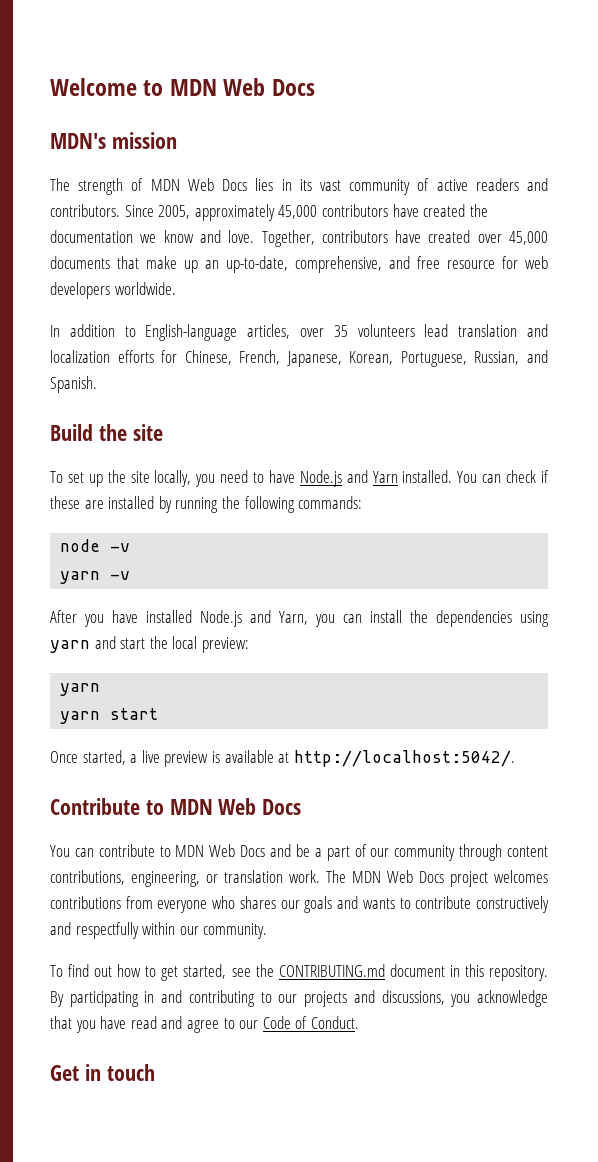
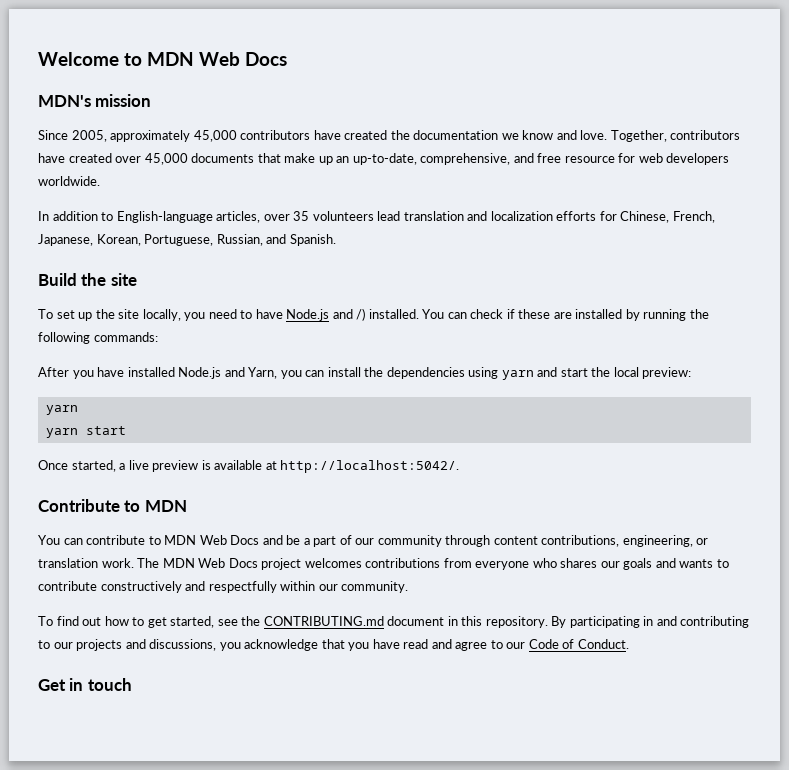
- The strength of MDN Web Docs lies in its vast community of active readers and contributors.
- To set up the site locally, you need to have Node.js and Yarn installed.
+ To set up the site locally, you need to have Node.js and /) installed.
- node -v
- yarn -v
- Contribute to MDN Web Docs
+ Contribute to MDN

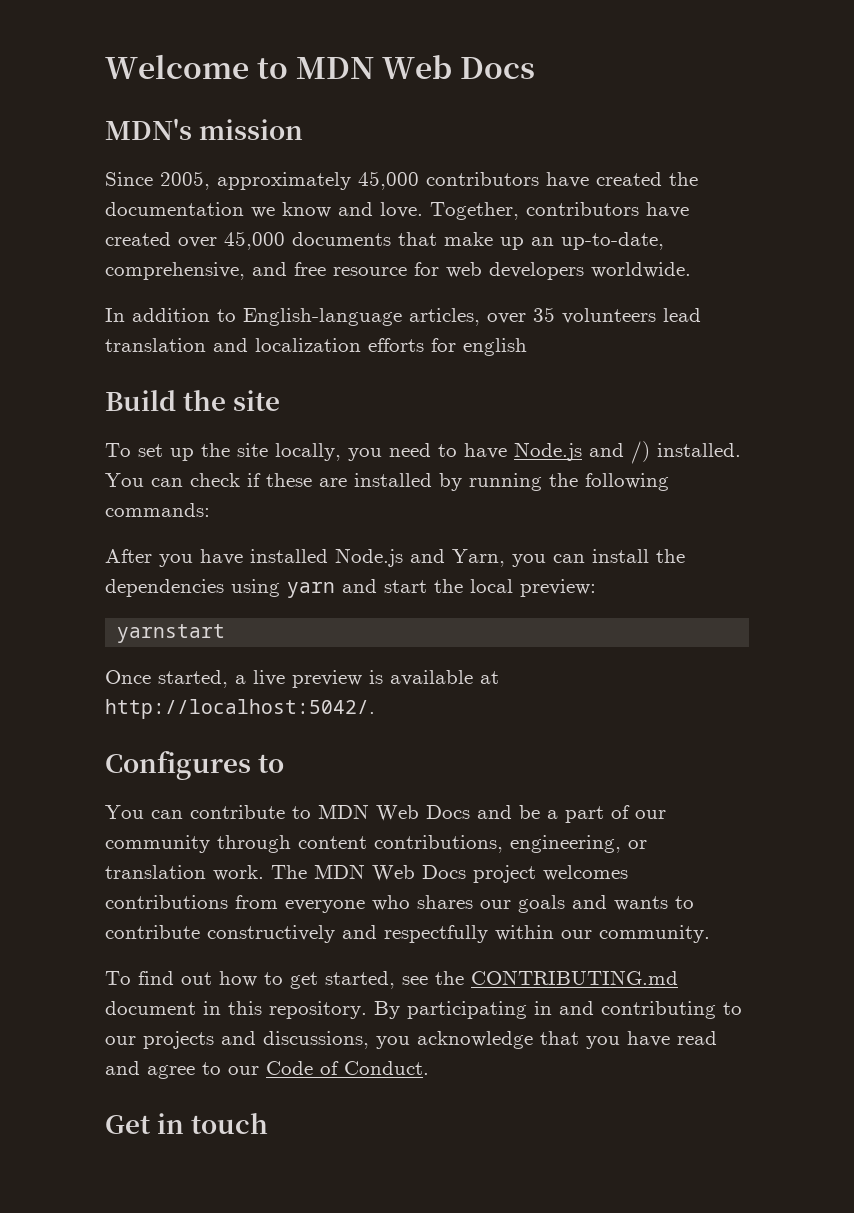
- In addition to English-language articles, over 35 volunteers lead translation and localization efforts for Chinese, French, Japanese, Korean, Portuguese, Russian, and Spanish.
+ In addition to English-language articles, over 35 volunteers lead translation and localization efforts for english
  After you have installed Node.js and Yarn, you can install the dependencies using yarn and start the local preview:
- yarn
- yarn start
+ yarnstart
- Contribute to MDN
+ Configures to

